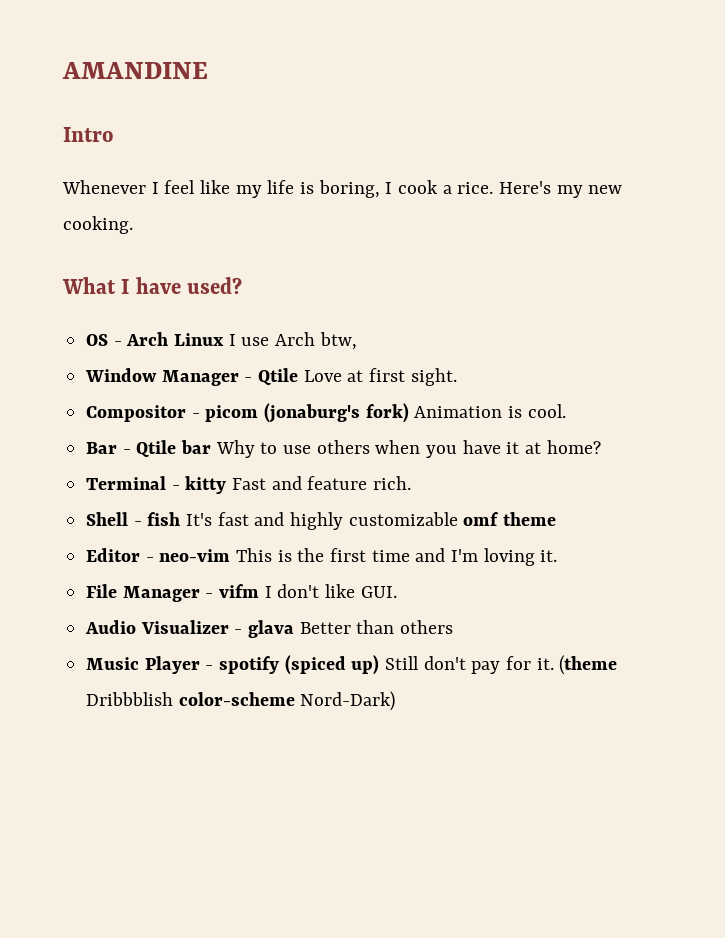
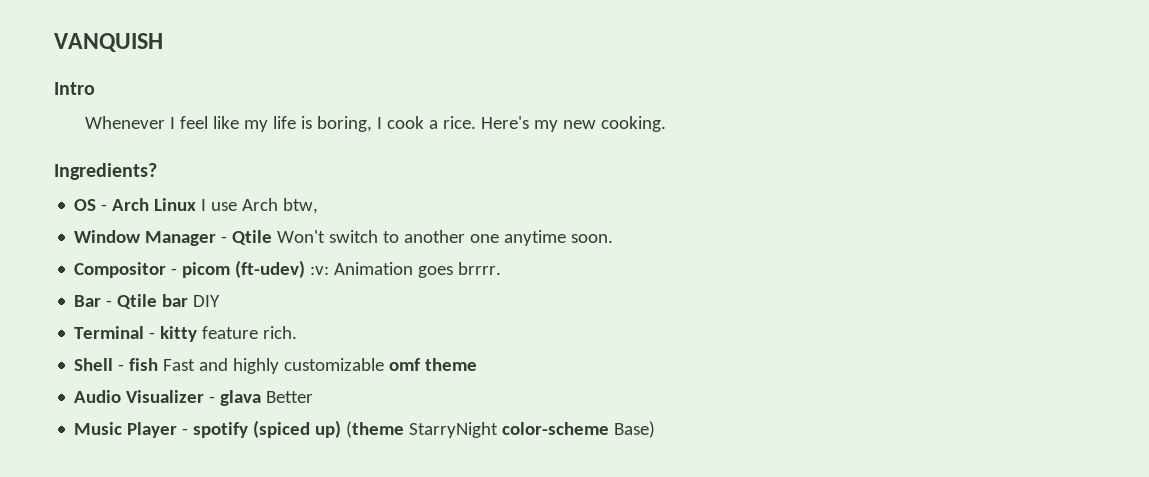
- AMANDINE
+ VANQUISH
- What I have used?
+ Ingredients?
- Window Manager - Qtile Love at first sight.
- Compositor - picom (jonaburg's fork) Animation is cool.
- Bar - Qtile bar Why to use others when you have it at home?
+ Window Manager - Qtile Won't switch to another one anytime soon.
+ Compositor - picom (ft-udev) :v: Animation goes brrrr.
+ Bar - Qtile bar DIY
- Terminal - kitty Fast and feature rich.
+ Terminal - kitty feature rich.
- Shell - fish It's fast and highly customizable omf theme
+ Shell - fish Fast and highly customizable omf theme
- Editor - neo-vim This is the first time and I'm loving it.
- File Manager - vifm I don't like GUI.
- Audio Visualizer - glava Better than others
+ Audio Visualizer - glava Better
- Music Player - spotify (spiced up) Still don't pay for it. (theme Dribbblish color-scheme Nord-Dark)
+ Music Player - spotify (spiced up) (theme StarryNight color-scheme Base)

